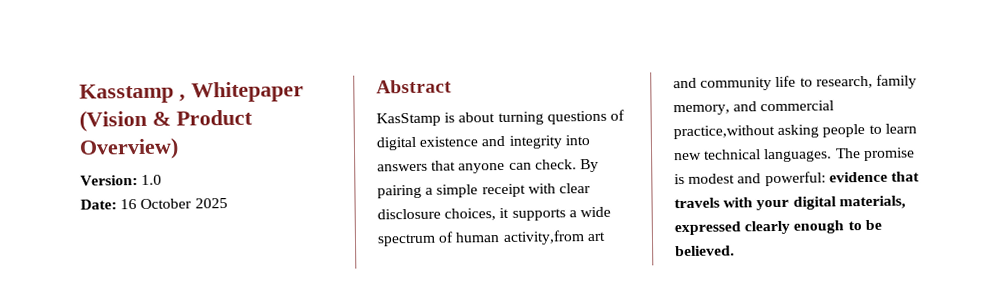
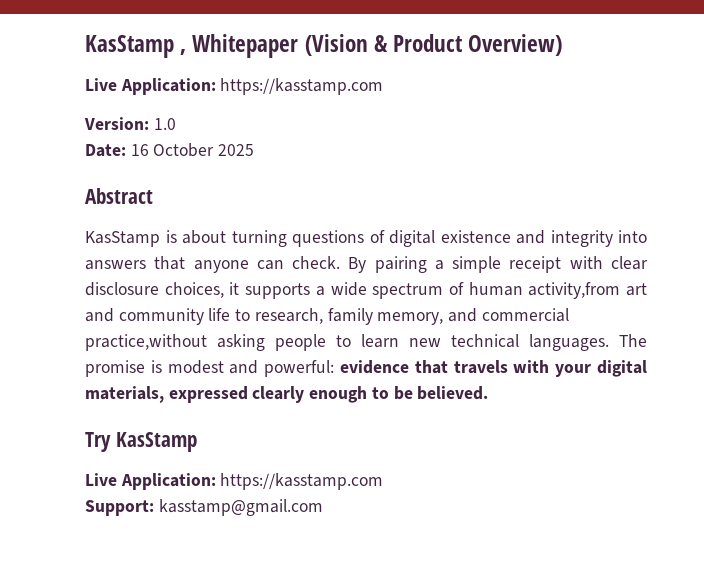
- Kasstamp , Whitepaper (Vision & Product Overview)
+ KasStamp , Whitepaper (Vision & Product Overview)
+ Live Application: https://kasstamp.com
+ Try KasStamp
+ Live Application: https://kasstamp.com
+ Support: kasstamp@gmail.com

